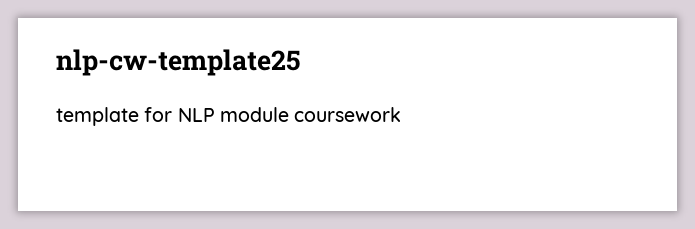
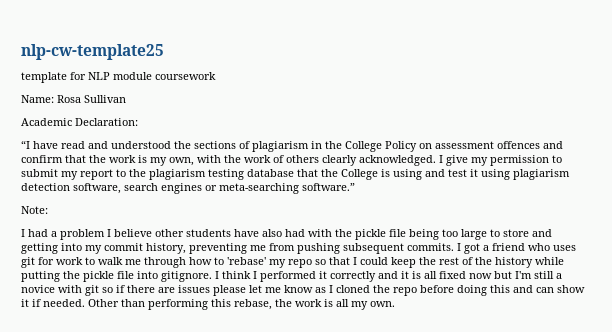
+ Name: Rosa Sullivan
+ Academic Declaration:
+ “I have read and understood the sections of plagiarism in the College Policy on assessment offences and confirm that the work is my own, with the work of others clearly acknowledged. I give my permission to submit my report to the plagiarism testing database that the College is using and test it using plagiarism detection software, search engines or meta-searching software.”
+ Note:
+ I had a problem I believe other students have also had with the pickle file being too large to store and getting into my commit history, preventing me from pushing subsequent commits. I got a friend who uses git for work to walk me through how to 'rebase' my repo so that I could keep the rest of the history while putting the pickle file into gitignore. I think I performed it correctly and it is all fixed now but I'm still a novice with git so if there are issues please let me know as I cloned the repo before doing this and can show it if needed. Other than performing this rebase, the work is all my own.

